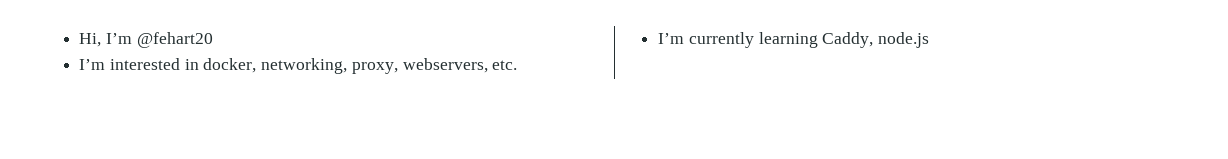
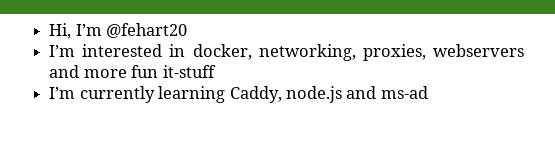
- I’m interested in docker, networking, proxy, webservers, etc.
+ I’m interested in docker, networking, proxies, webservers and more fun it-stuff
- I’m currently learning Caddy, node.js
+ I’m currently learning Caddy, node.js and ms-ad

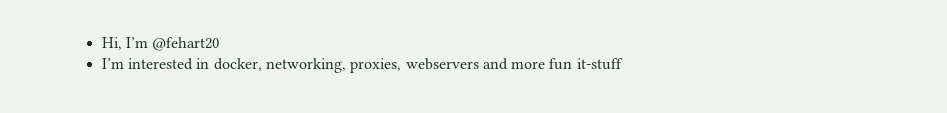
- I’m currently learning Caddy, node.js and ms-ad

